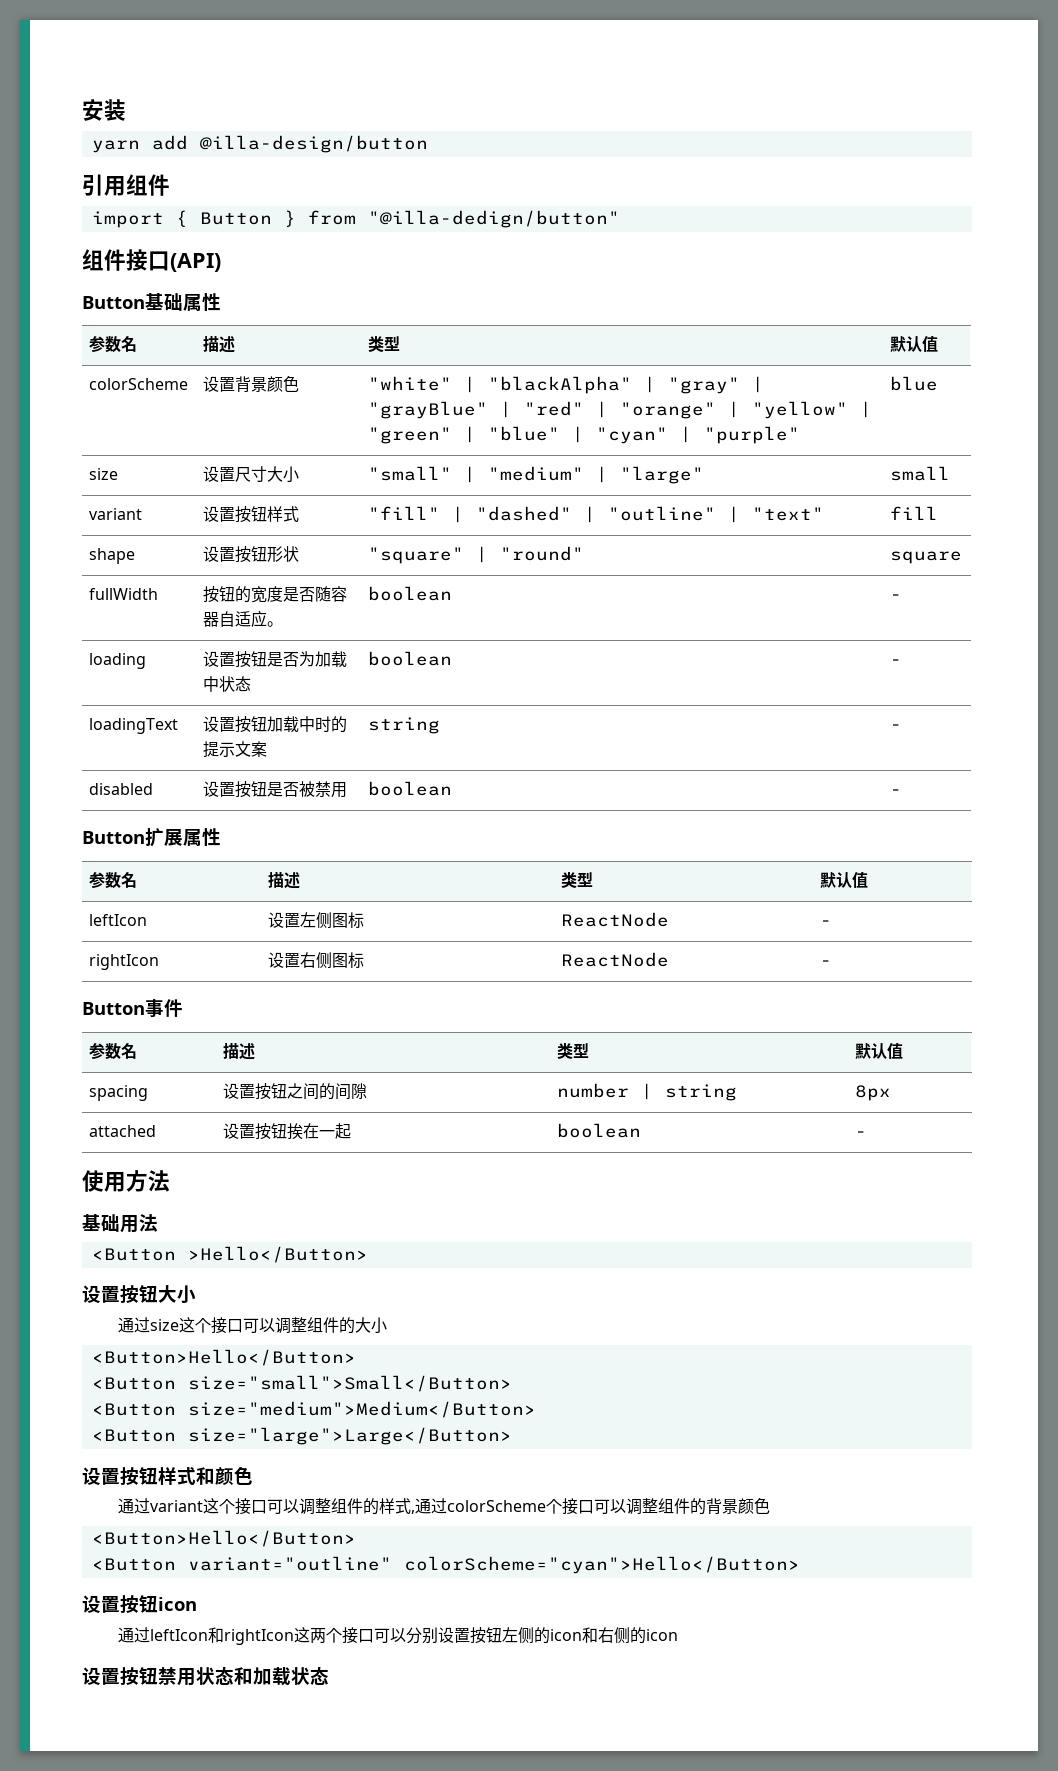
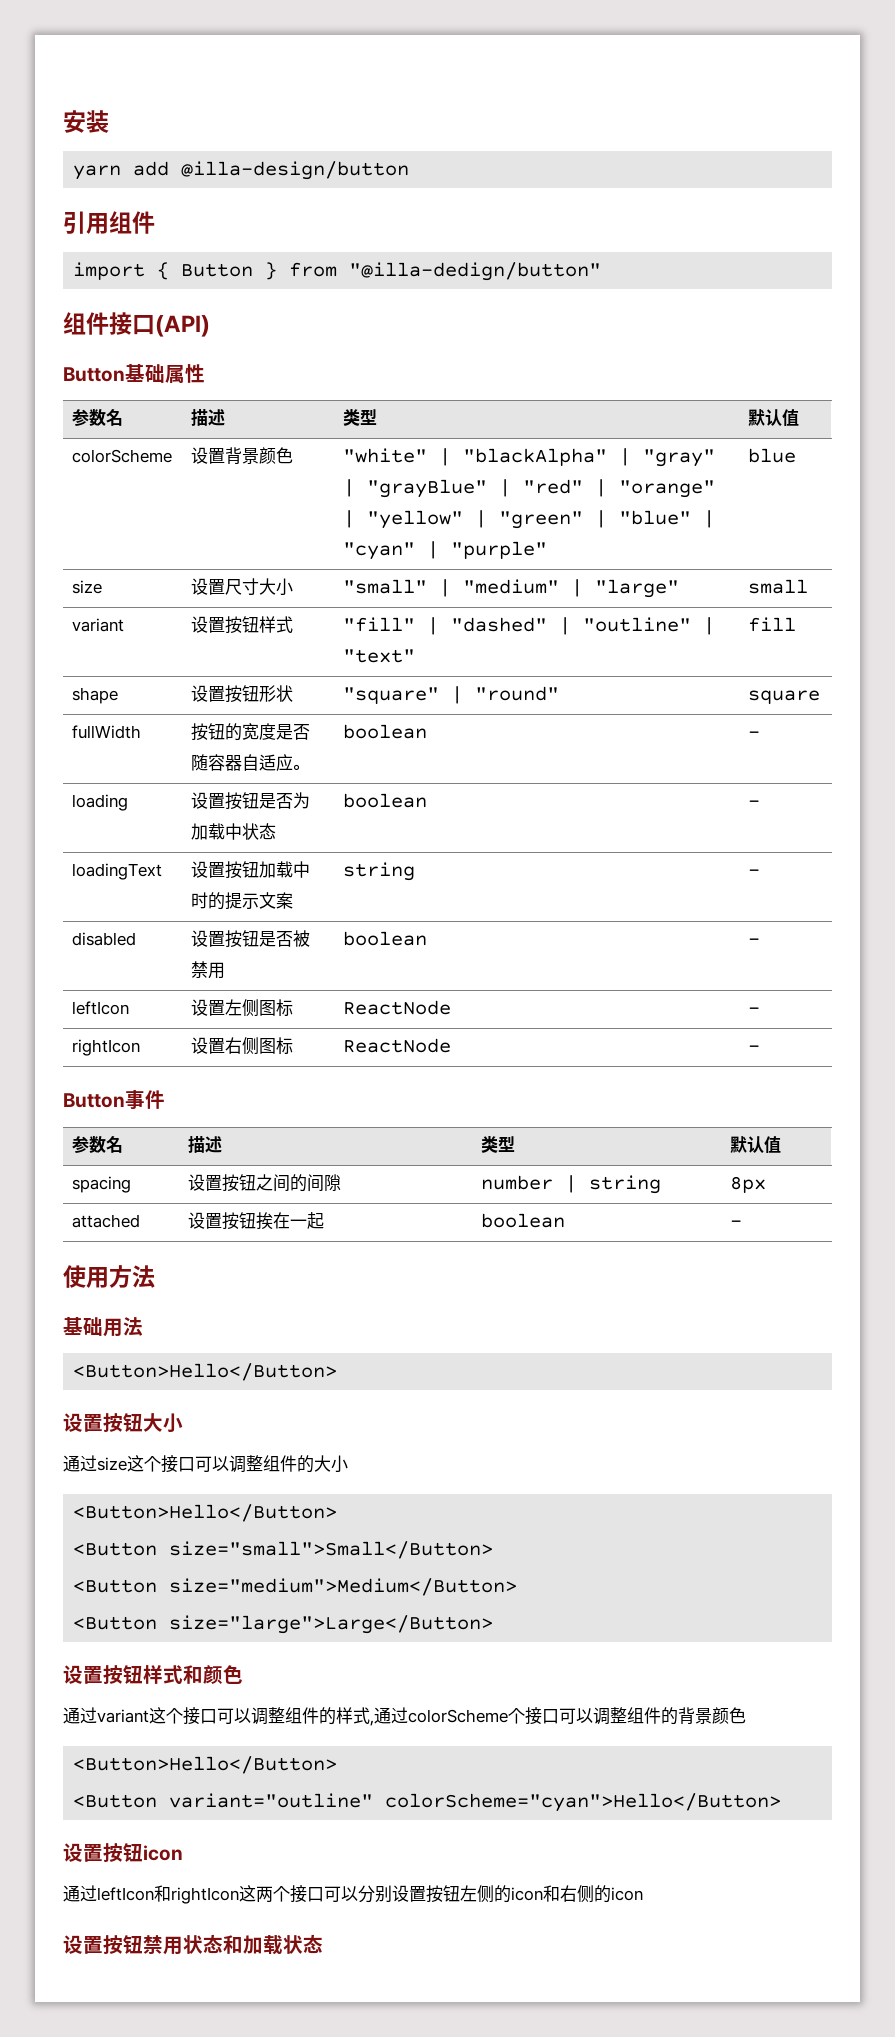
- Button扩展属性
- 参数名 | 描述 | 类型 | 默认值
  基础用法
- <Button >Hello</Button>
+ <Button>Hello</Button>

